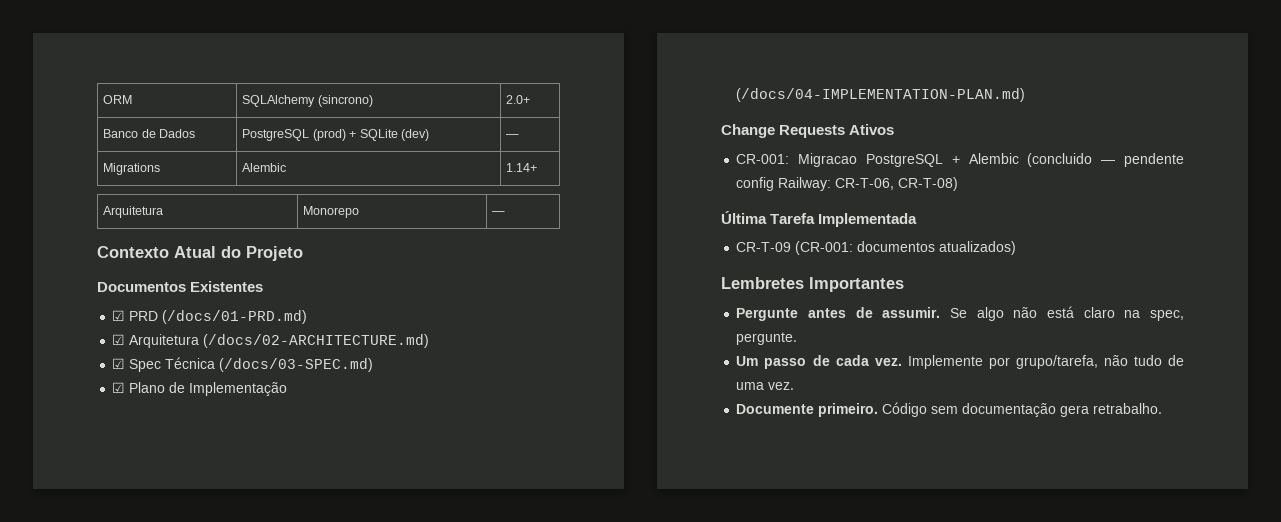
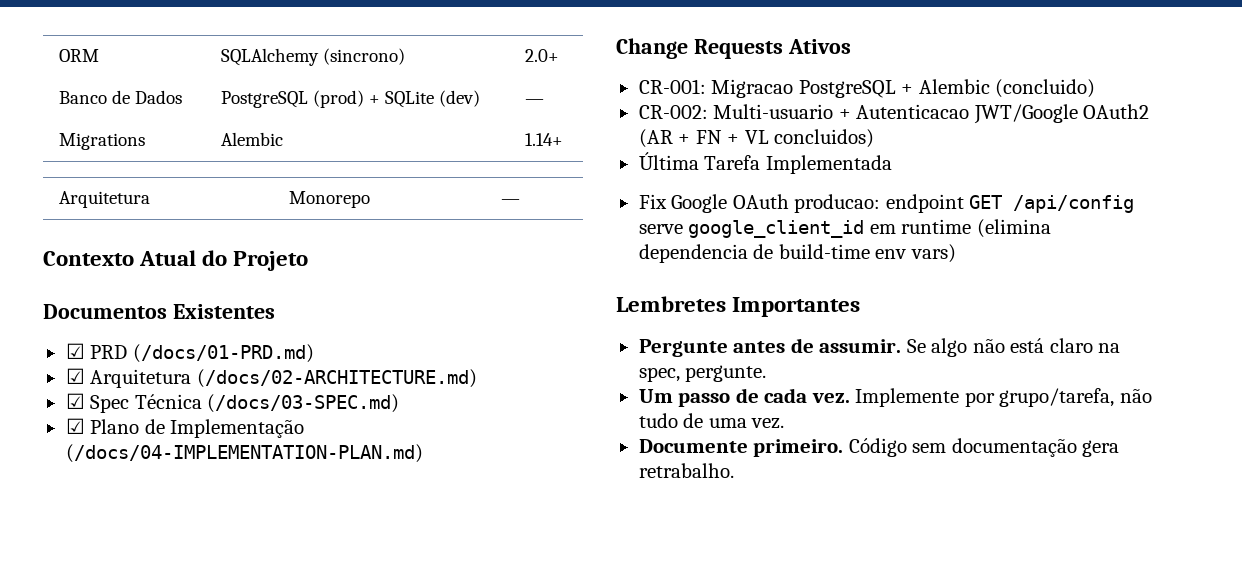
- CR-001: Migracao PostgreSQL + Alembic (concluido — pendente config Railway: CR-T-06, CR-T-08)
+ CR-001: Migracao PostgreSQL + Alembic (concluido)
+ CR-002: Multi-usuario + Autenticacao JWT/Google OAuth2 (AR + FN + VL concluidos)
  Última Tarefa Implementada
- CR-T-09 (CR-001: documentos atualizados)
+ Fix Google OAuth producao: endpoint GET /api/config serve google_client_id em runtime (elimina dependencia de build-time env vars)

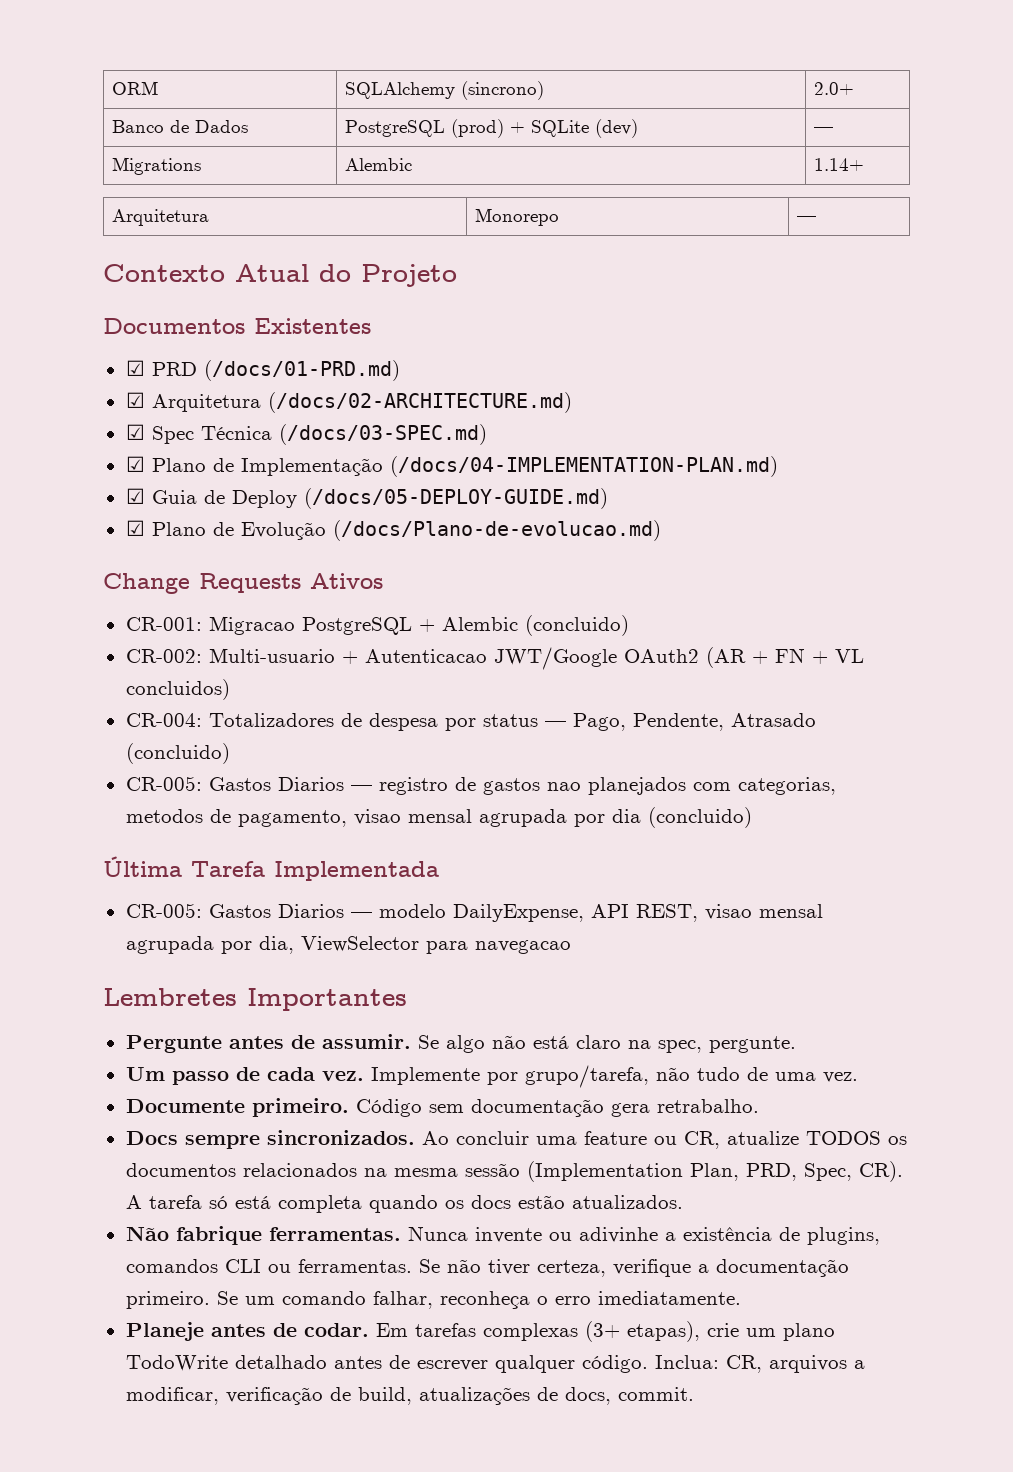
+ ☑ Guia de Deploy (/docs/05-DEPLOY-GUIDE.md)
+ ☑ Plano de Evolução (/docs/Plano-de-evolucao.md)
+ CR-004: Totalizadores de despesa por status — Pago, Pendente, Atrasado (concluido)
+ CR-005: Gastos Diarios — registro de gastos nao planejados com categorias, metodos de pagamento, visao mensal agrupada por dia (concluido)
  Última Tarefa Implementada
- Fix Google OAuth producao: endpoint GET /api/config serve google_client_id em runtime (elimina dependencia de build-time env vars)
+ CR-005: Gastos Diarios — modelo DailyExpense, API REST, visao mensal agrupada por dia, ViewSelector para navegacao
+ Docs sempre sincronizados. Ao concluir uma feature ou CR, atualize TODOS os documentos relacionados na mesma sessão (Implementation Plan, PRD, Spec, CR). A tarefa só está completa quando os docs estão atualizados.
+ Não fabrique ferramentas. Nunca invente ou adivinhe a existência de plugins, comandos CLI ou ferramentas. Se não tiver certeza, verifique a documentação primeiro. Se um comando falhar, reconheça o erro imediatamente.
+ Planeje antes de codar. Em tarefas complexas (3+ etapas), crie um plano TodoWrite detalhado antes de escrever qualquer código. Inclua: CR, arquivos a modificar, verificação de build, atualizações de docs, commit.

